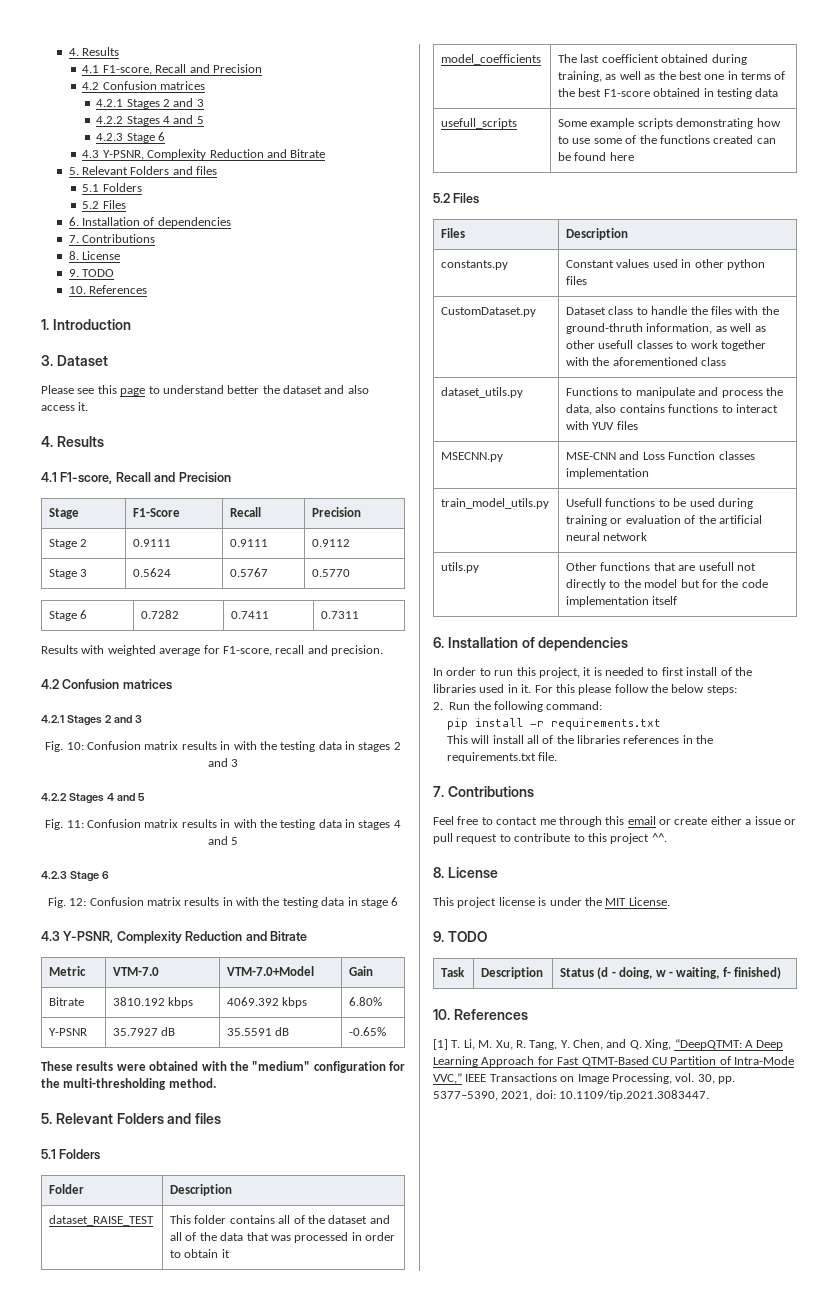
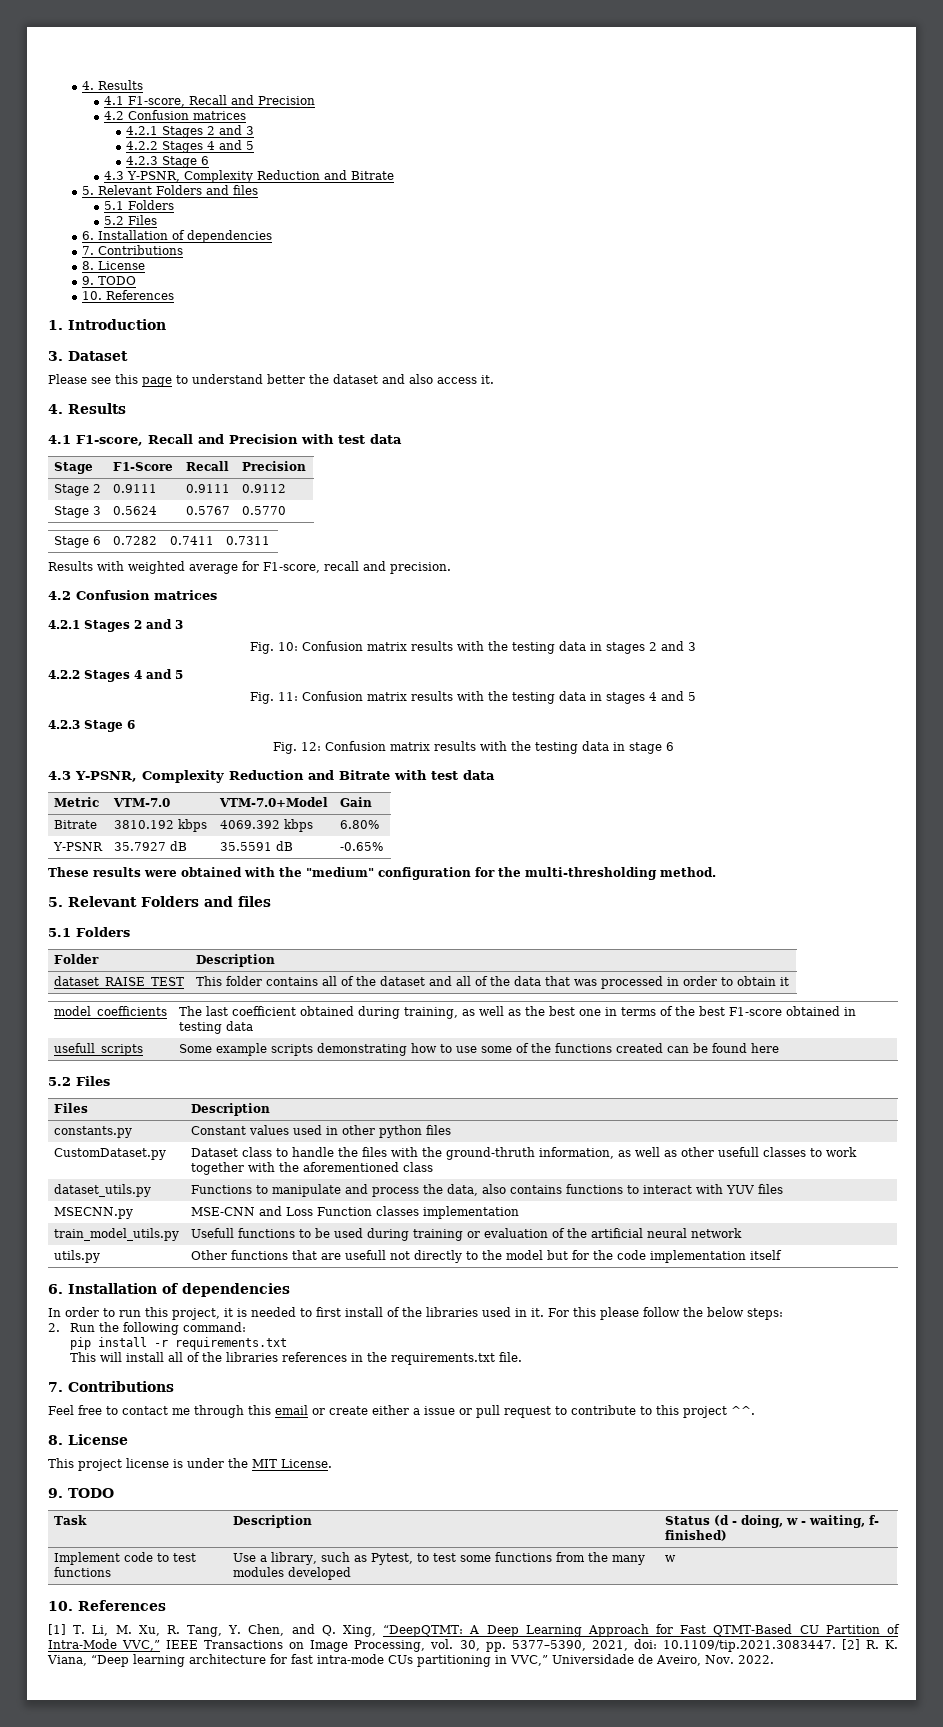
  Please see this page to understand better the dataset and also access it.
  4. Results
- 4.1 F1-score, Recall and Precision
+ 4.1 F1-score, Recall and Precision with test data
- Fig. 10: Confusion matrix results in with the testing data in stages 2 and 3
+ Fig. 10: Confusion matrix results with the testing data in stages 2 and 3
- Fig. 11: Confusion matrix results in with the testing data in stages 4 and 5
+ Fig. 11: Confusion matrix results with the testing data in stages 4 and 5
- Fig. 12: Confusion matrix results in with the testing data in stage 6
- 4.3 Y-PSNR, Complexity Reduction and Bitrate
+ Fig. 12: Confusion matrix results with the testing data in stage 6
+ 4.3 Y-PSNR, Complexity Reduction and Bitrate with test data
+ Implement code to test functions | Use a library, such as Pytest, to test some functions from the many modules developed | w
- [1] T. Li, M. Xu, R. Tang, Y. Chen, and Q. Xing, “DeepQTMT: A Deep Learning Approach for Fast QTMT-Based CU Partition of Intra-Mode VVC,” IEEE Transactions on Image Processing, vol. 30, pp. 5377–5390, 2021, doi: 10.1109/tip.2021.3083447.
+ [1] T. Li, M. Xu, R. Tang, Y. Chen, and Q. Xing, “DeepQTMT: A Deep Learning Approach for Fast QTMT-Based CU Partition of Intra-Mode VVC,” IEEE Transactions on Image Processing, vol. 30, pp. 5377–5390, 2021, doi: 10.1109/tip.2021.3083447. [2] R. K. Viana, “Deep learning architecture for fast intra-mode CUs partitioning in VVC,” Universidade de Aveiro, Nov. 2022.

